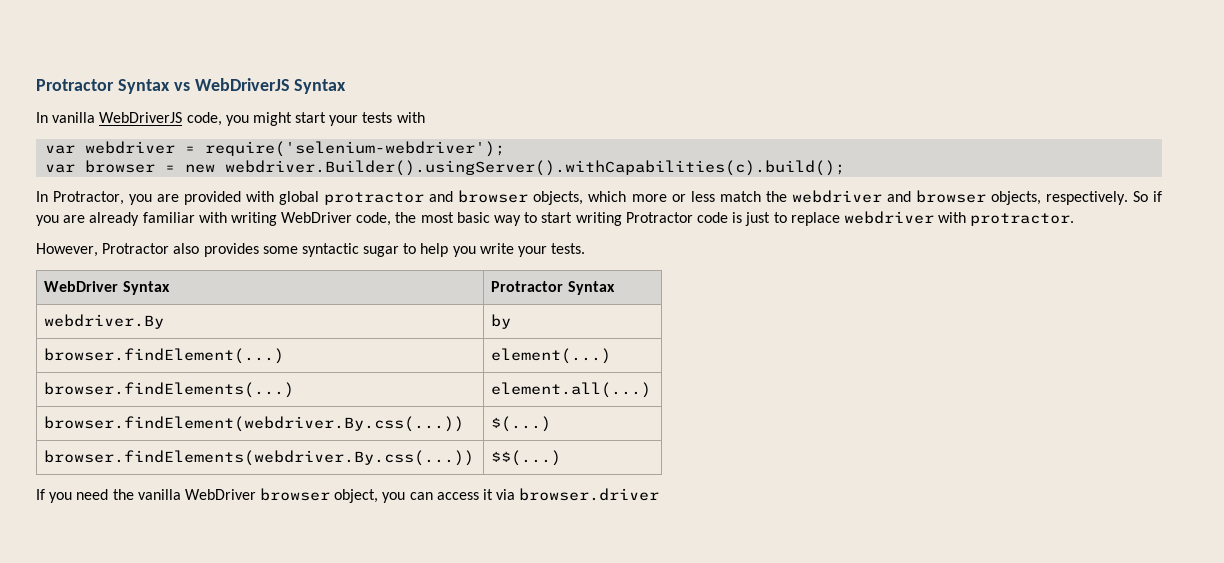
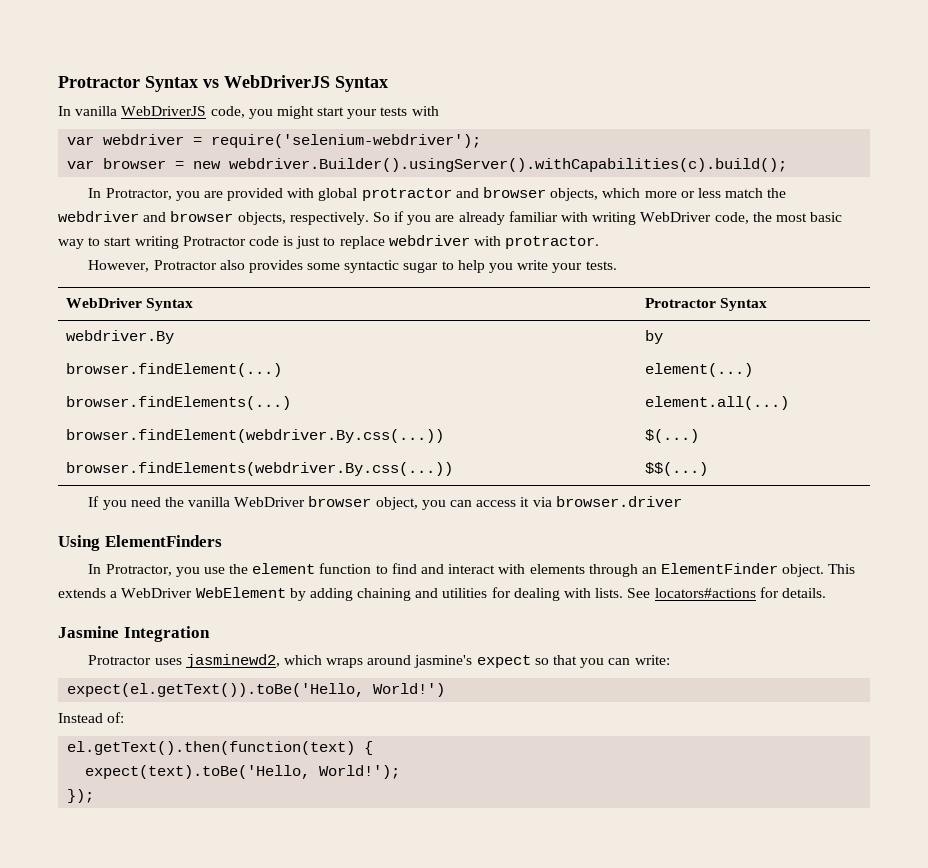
+ Using ElementFinders
+ In Protractor, you use the element function to find and interact with elements through an ElementFinder object. This extends a WebDriver WebElement by adding chaining and utilities for dealing with lists. See locators#actions for details.
+ Jasmine Integration
+ Protractor uses jasminewd2, which wraps around jasmine's expect so that you can write:
+ expect(el.getText()).toBe('Hello, World!')
+ Instead of:
+ el.getText().then(function(text) {
+ expect(text).toBe('Hello, World!');
+ });

